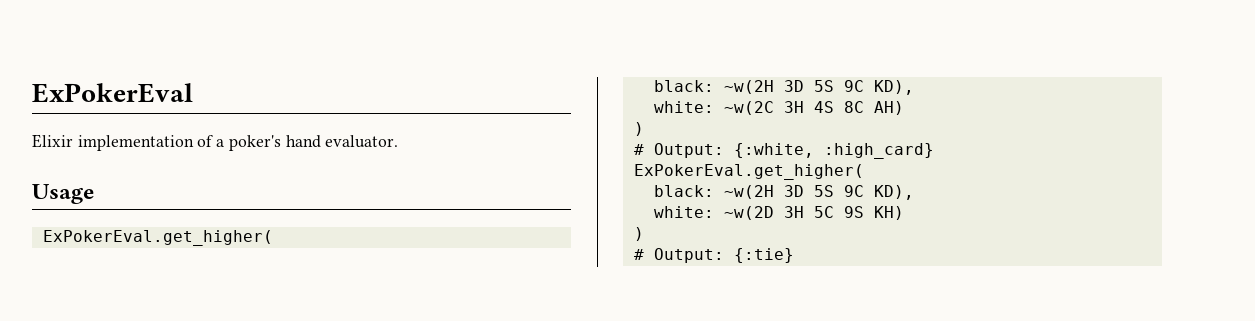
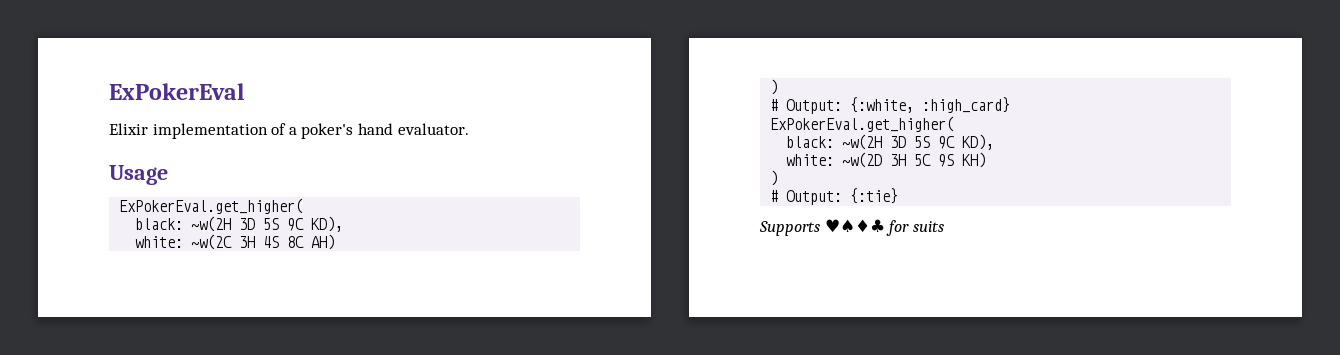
+ Supports ♥♠♦♣ for suits

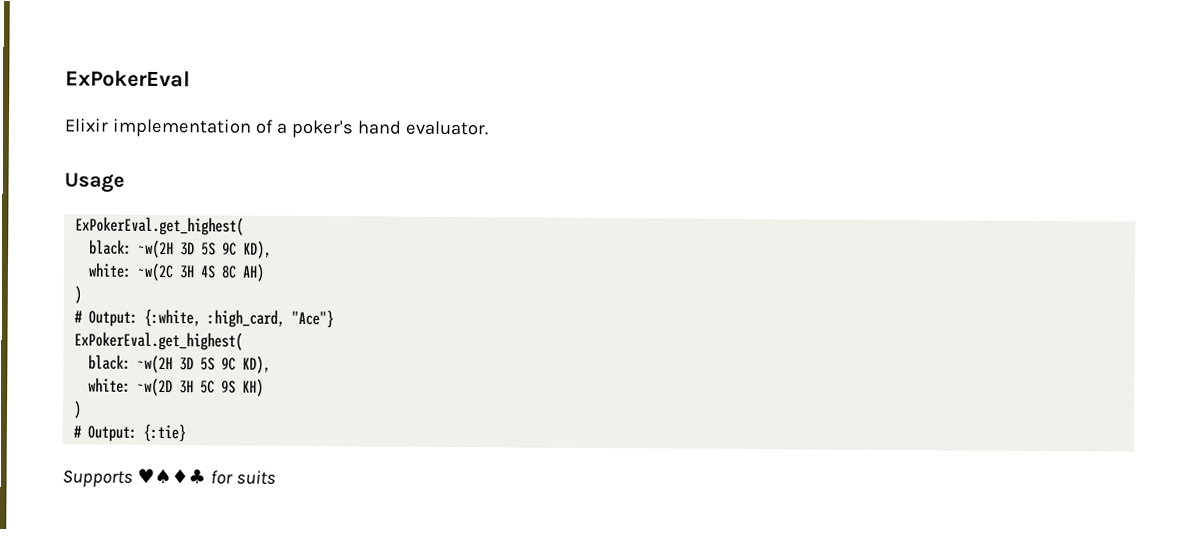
  Usage
- ExPokerEval.get_higher(
+ ExPokerEval.get_highest(
- # Output: {:white, :high_card}
- ExPokerEval.get_higher(
+ # Output: {:white, :high_card, "Ace"}
+ ExPokerEval.get_highest(

